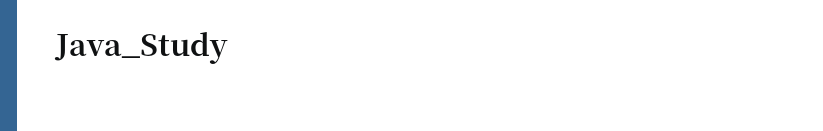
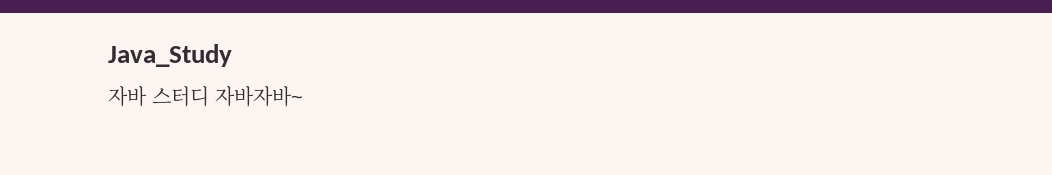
+ 자바 스터디 자바자바~

